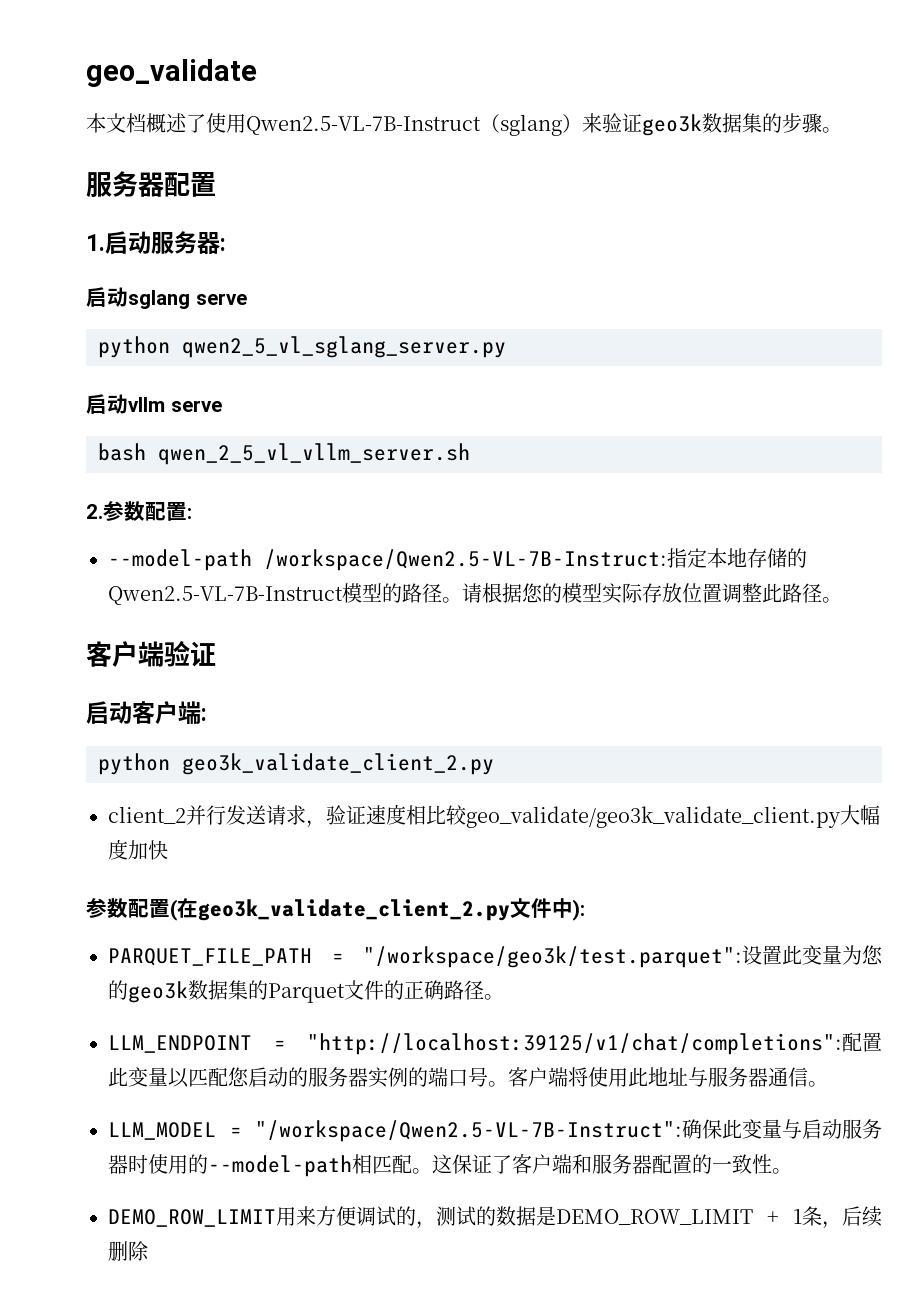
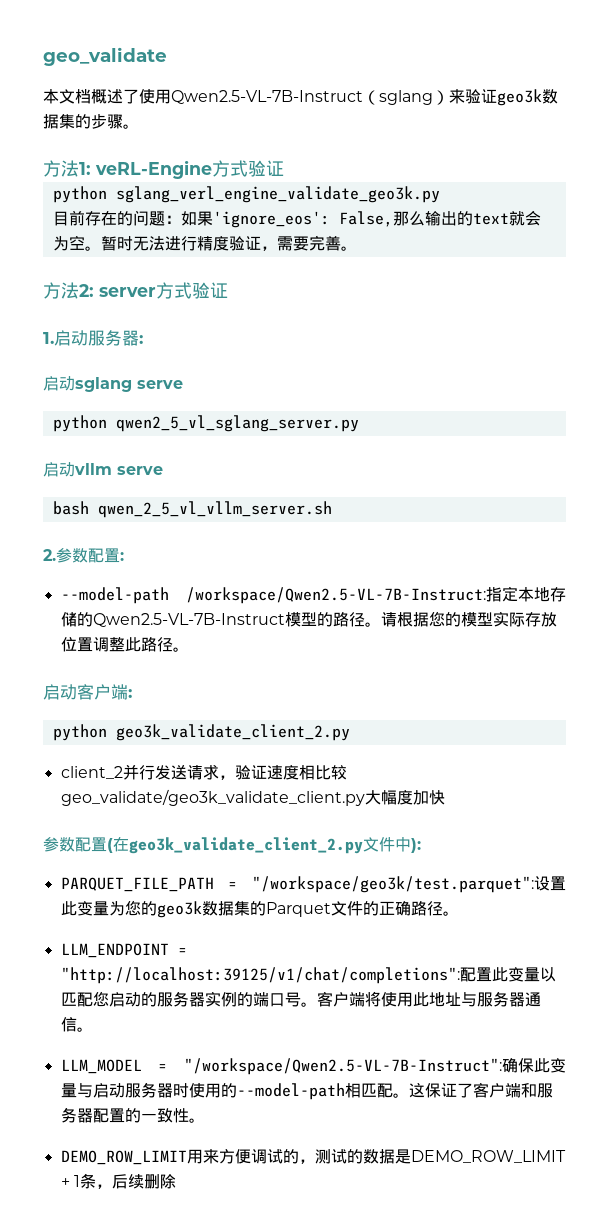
  本文档概述了使用Qwen2.5-VL-7B-Instruct（sglang）来验证geo3k数据集的步骤。
- 服务器配置
+ 方法1: veRL-Engine方式验证
+ python sglang_verl_engine_validate_geo3k.py
+ 目前存在的问题：如果'ignore_eos': False,那么输出的text就会为空。暂时无法进行精度验证，需要完善。
+ 方法2: server方式验证
- 客户端验证

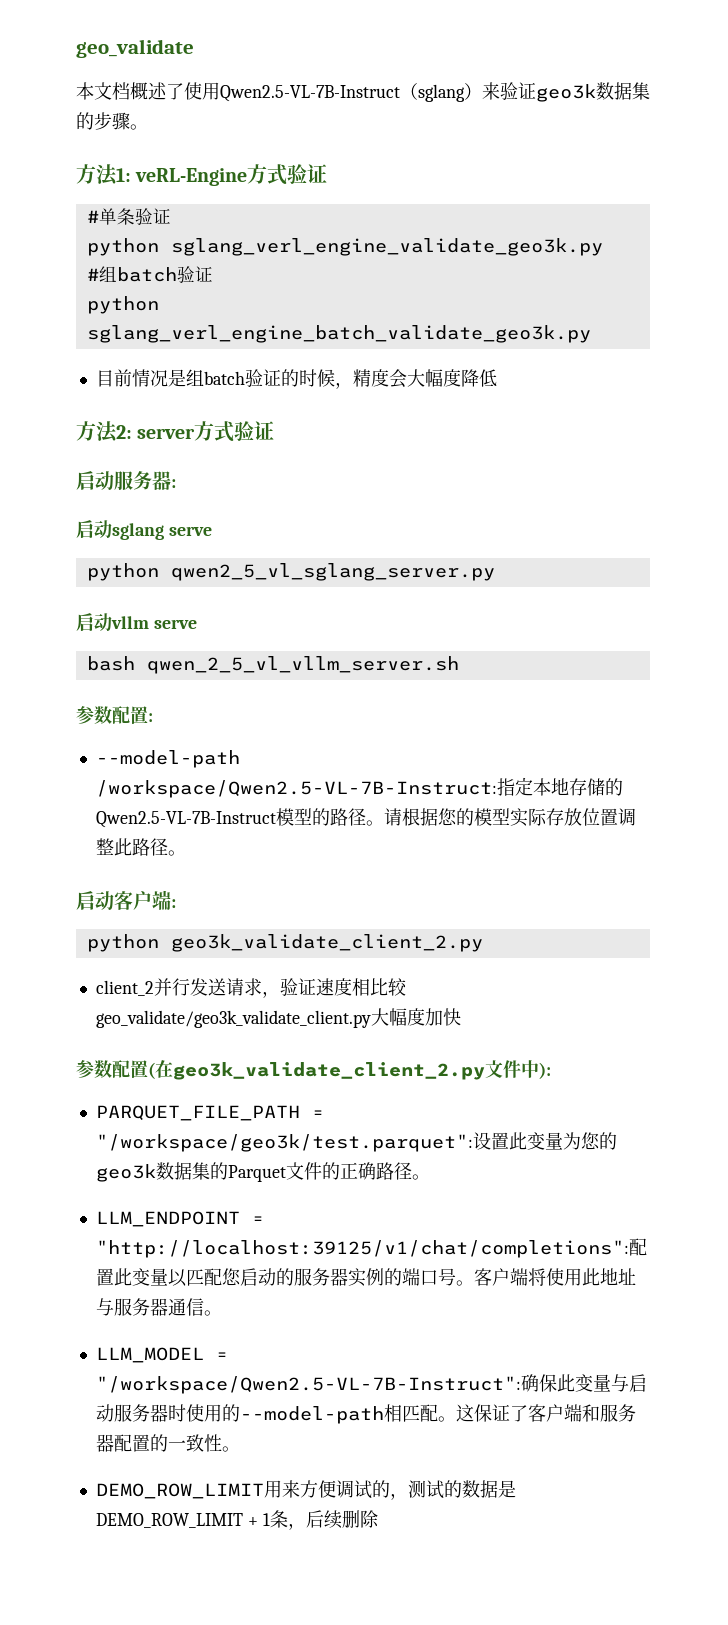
+ #单条验证
- 目前存在的问题：如果'ignore_eos': False,那么输出的text就会为空。暂时无法进行精度验证，需要完善。
+ #组batch验证
+ python sglang_verl_engine_batch_validate_geo3k.py
+ 目前情况是组batch验证的时候，精度会大幅度降低
- 1.启动服务器:
+ 启动服务器:
- 2.参数配置:
+ 参数配置:

